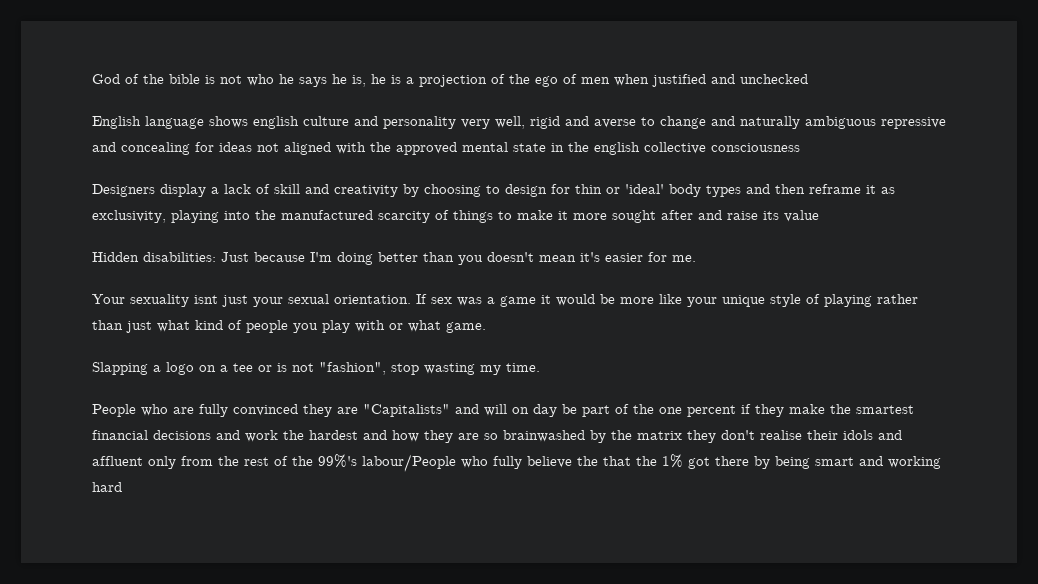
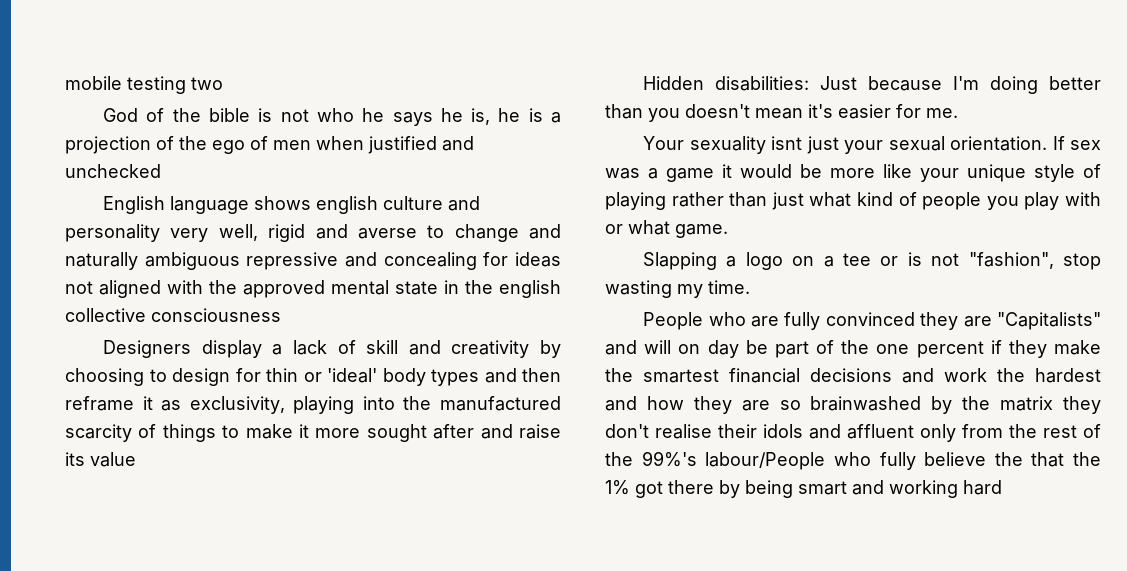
+ mobile testing two

